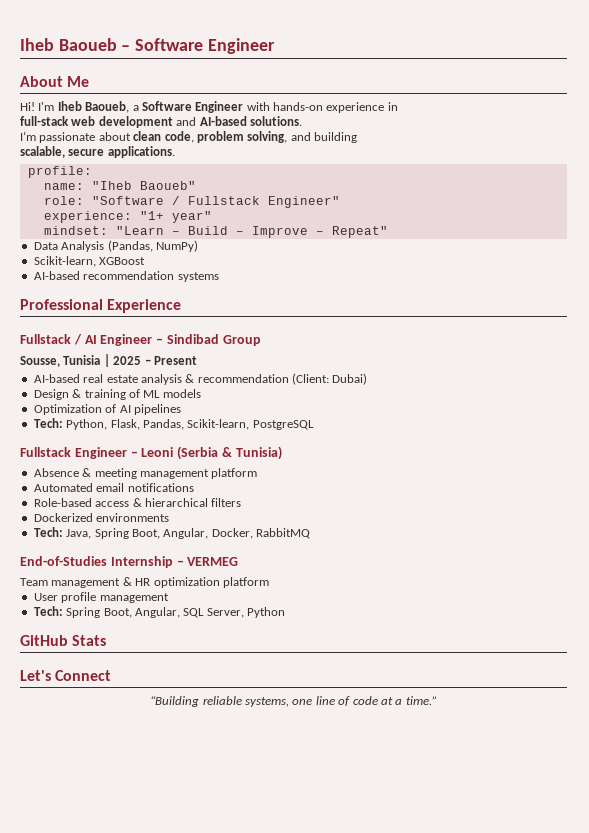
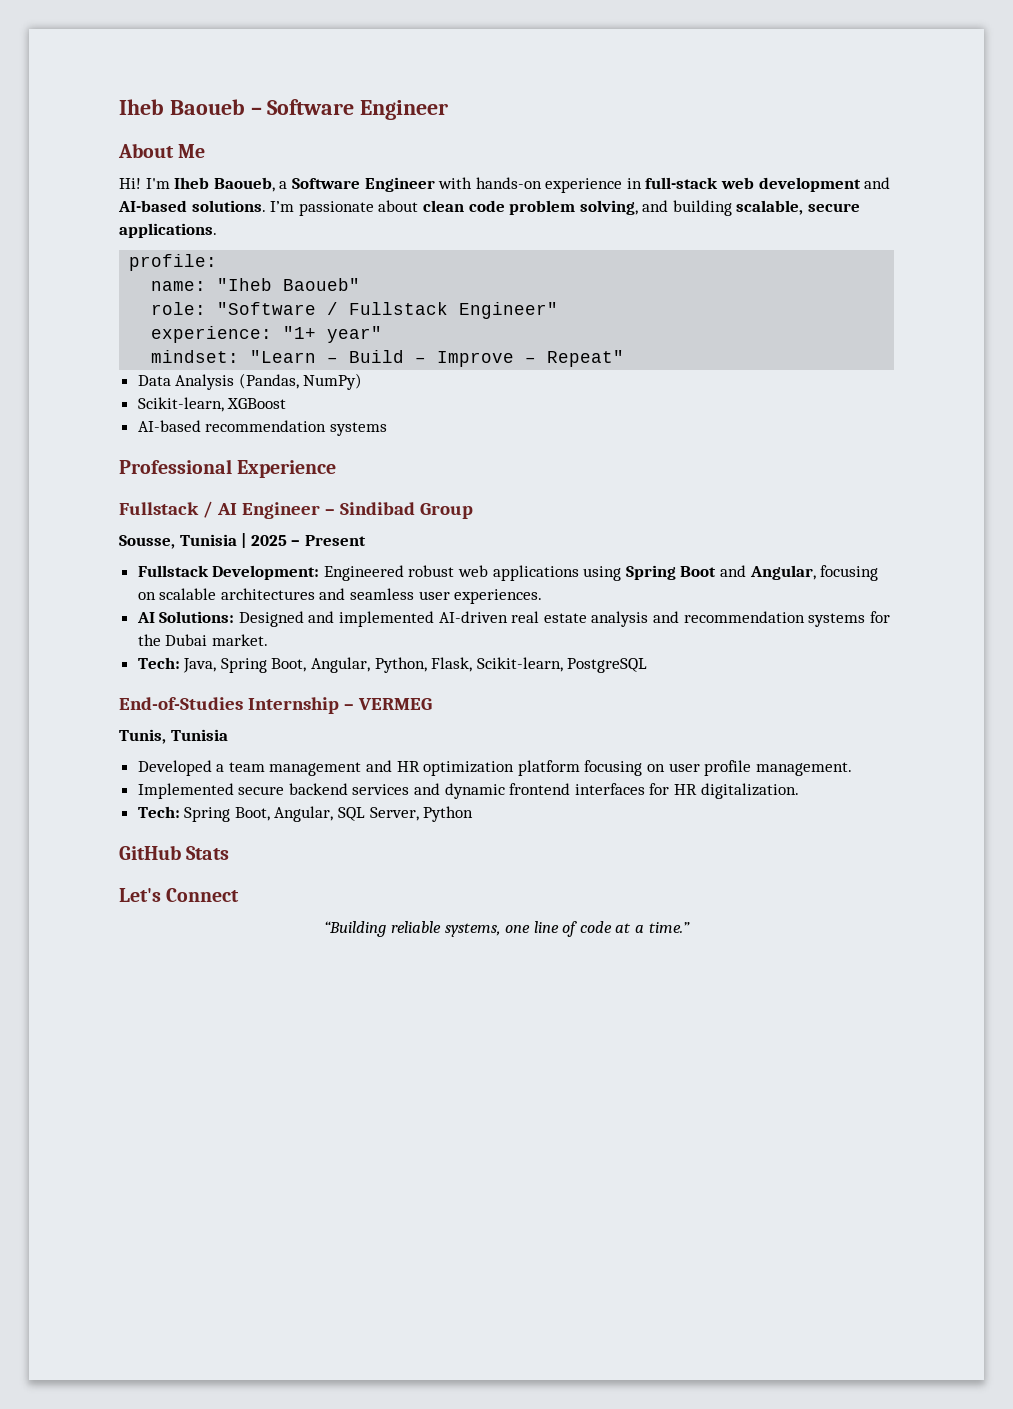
- I'm Iheb Baoueb, a Software Engineer with hands-on experience in
- full-stack web development and AI-based solutions.
- I’m passionate about clean code, problem solving, and building
- scalable, secure applications.
+ I'm Iheb Baoueb, a Software Engineer with hands-on experience in full-stack web development and AI-based solutions. I’m passionate about clean code problem solving, and building scalable, secure applications.
- AI-based real estate analysis & recommendation (Client: Dubai)
- Design & training of ML models
- Optimization of AI pipelines
- Tech: Python, Flask, Pandas, Scikit-learn, PostgreSQL
- Fullstack Engineer – Leoni (Serbia & Tunisia)
- Absence & meeting management platform
- Automated email notifications
- Role-based access & hierarchical filters
- Dockerized environments
+ Fullstack Development: Engineered robust web applications using Spring Boot and Angular, focusing on scalable architectures and seamless user experiences.
+ AI Solutions: Designed and implemented AI-driven real estate analysis and recommendation systems for the Dubai market.
- Tech: Java, Spring Boot, Angular, Docker, RabbitMQ
+ Tech: Java, Spring Boot, Angular, Python, Flask, Scikit-learn, PostgreSQL
- Team management & HR optimization platform
- User profile management
+ Tunis, Tunisia
+ Developed a team management and HR optimization platform focusing on user profile management.
+ Implemented secure backend services and dynamic frontend interfaces for HR digitalization.

